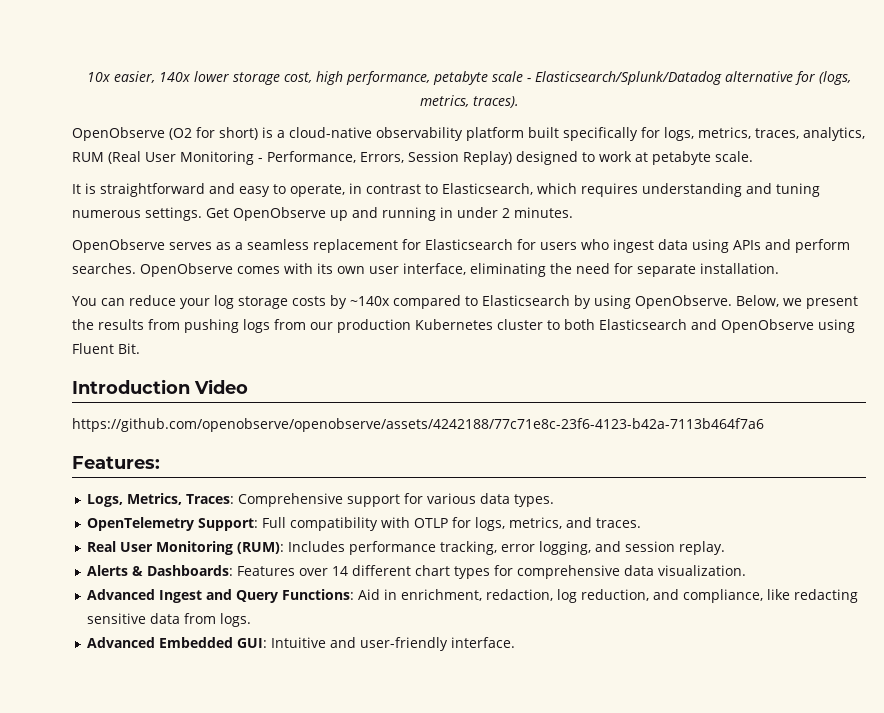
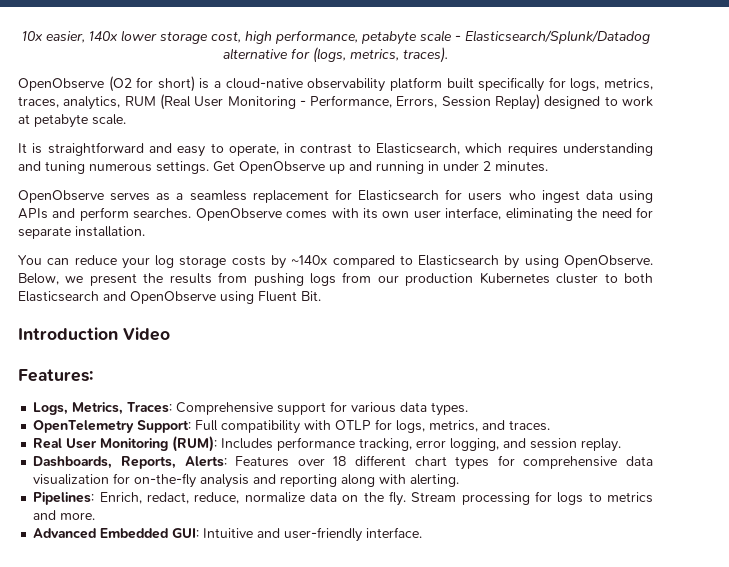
- https://github.com/openobserve/openobserve/assets/4242188/77c71e8c-23f6-4123-b42a-7113b464f7a6
- Alerts & Dashboards: Features over 14 different chart types for comprehensive data visualization.
- Advanced Ingest and Query Functions: Aid in enrichment, redaction, log reduction, and compliance, like redacting sensitive data from logs.
+ Dashboards, Reports, Alerts: Features over 18 different chart types for comprehensive data visualization for on-the-fly analysis and reporting along with alerting.
+ Pipelines: Enrich, redact, reduce, normalize data on the fly. Stream processing for logs to metrics and more.

